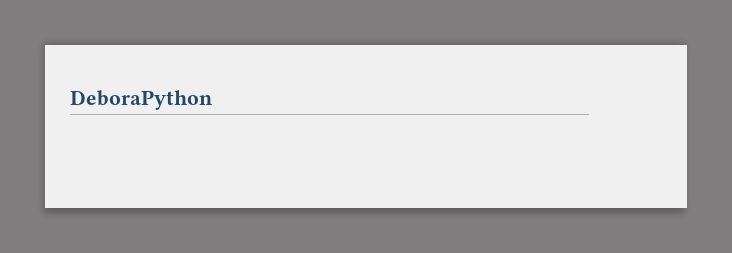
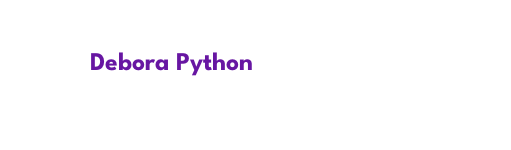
- DeboraPython
+ Debora Python

